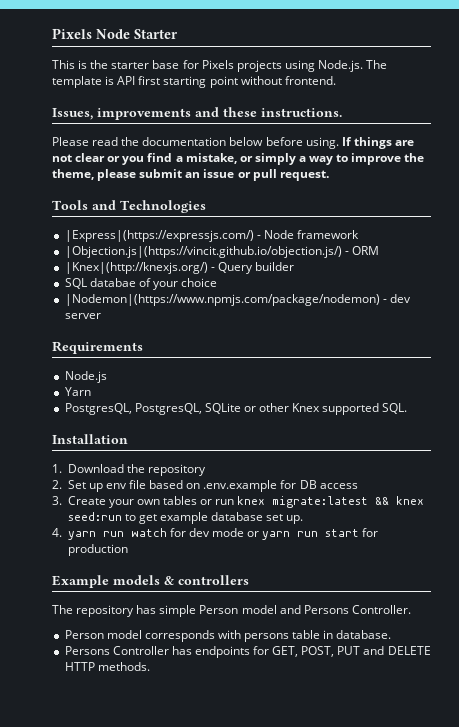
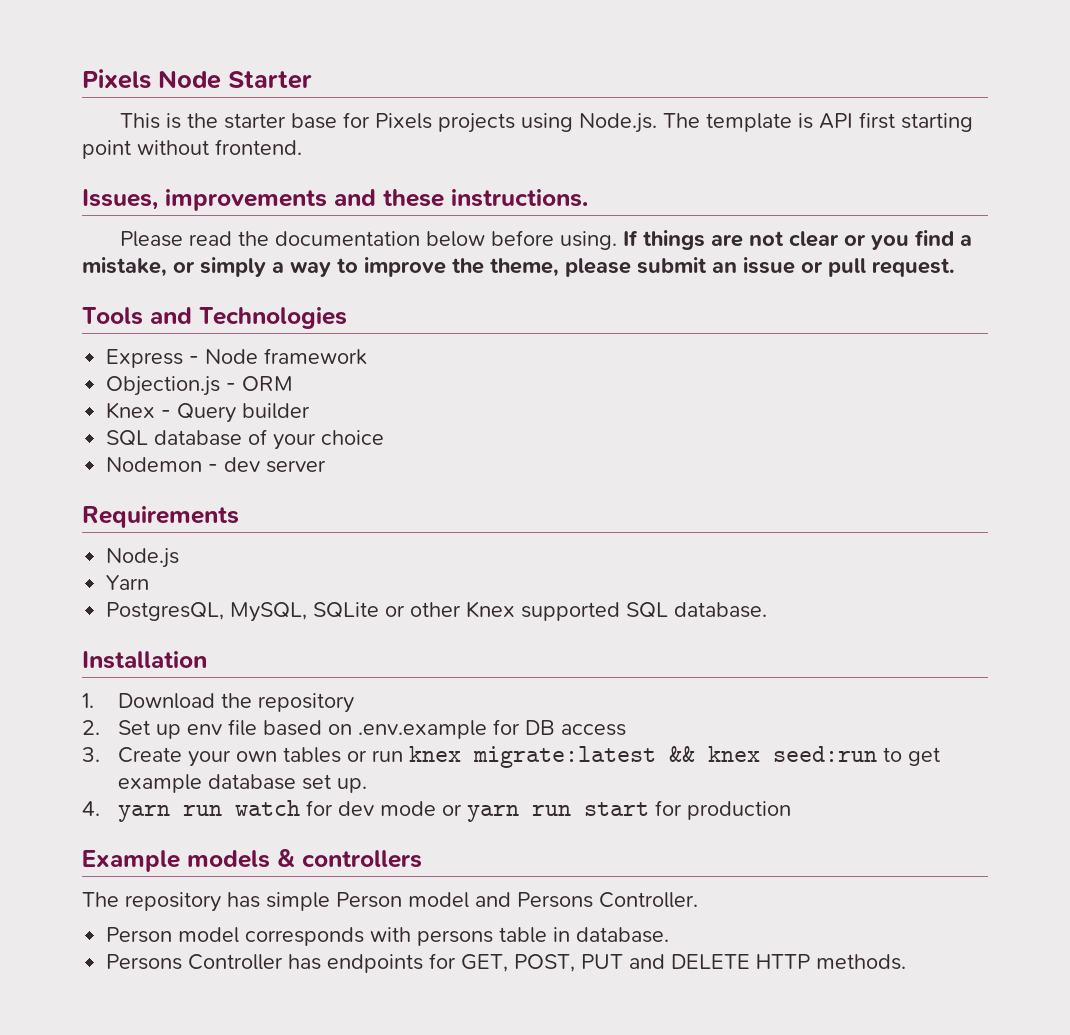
- |Express|(https://expressjs.com/) - Node framework
+ Express - Node framework
- |Objection.js|(https://vincit.github.io/objection.js/) - ORM
+ Objection.js - ORM
- |Knex|(http://knexjs.org/) - Query builder
+ Knex - Query builder
- SQL databae of your choice
+ SQL database of your choice
- |Nodemon|(https://www.npmjs.com/package/nodemon) - dev server
+ Nodemon - dev server
- PostgresQL, PostgresQL, SQLite or other Knex supported SQL.
+ PostgresQL, MySQL, SQLite or other Knex supported SQL database.

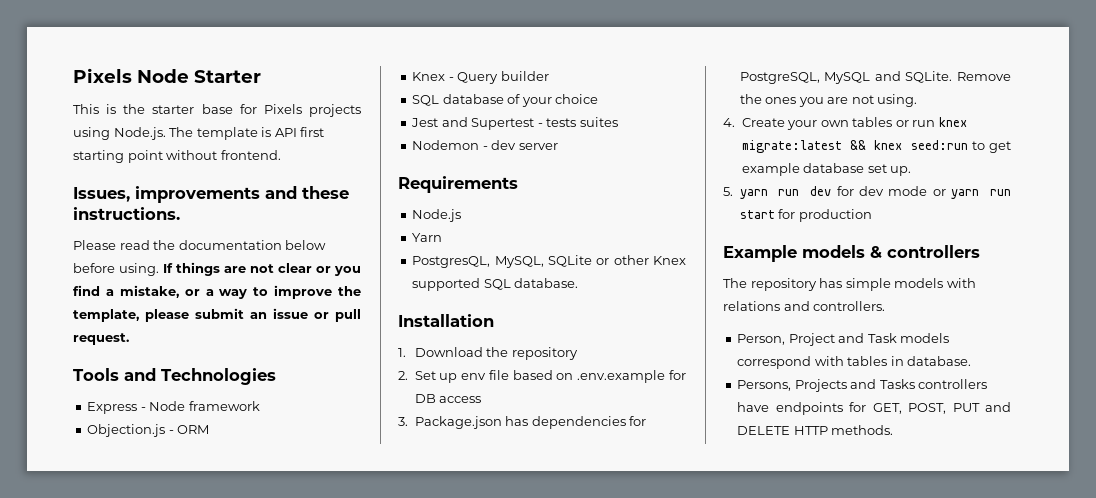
- If things are not clear or you find a mistake, or simply a way to improve the theme, please submit an issue or pull request.
+ If things are not clear or you find a mistake, or a way to improve the template, please submit an issue or pull request.
+ Jest and Supertest - tests suites
- 3. Create your own tables or run knex migrate:latest && knex seed:run to get example database set up.
+ 3. Package.json has dependencies for PostgreSQL, MySQL and SQLite. Remove the ones you are not using.
+ 4. Create your own tables or run knex migrate:latest && knex seed:run to get example database set up.
- 4. yarn run watch for dev mode or yarn run start for production
+ 5. yarn run dev for dev mode or yarn run start for production
- The repository has simple Person model and Persons Controller.
- Person model corresponds with persons table in database.
- Persons Controller has endpoints for GET, POST, PUT and DELETE HTTP methods.
+ The repository has simple models with relations and controllers.
+ Person, Project and Task models correspond with tables in database.
+ Persons, Projects and Tasks controllers have endpoints for GET, POST, PUT and DELETE HTTP methods.

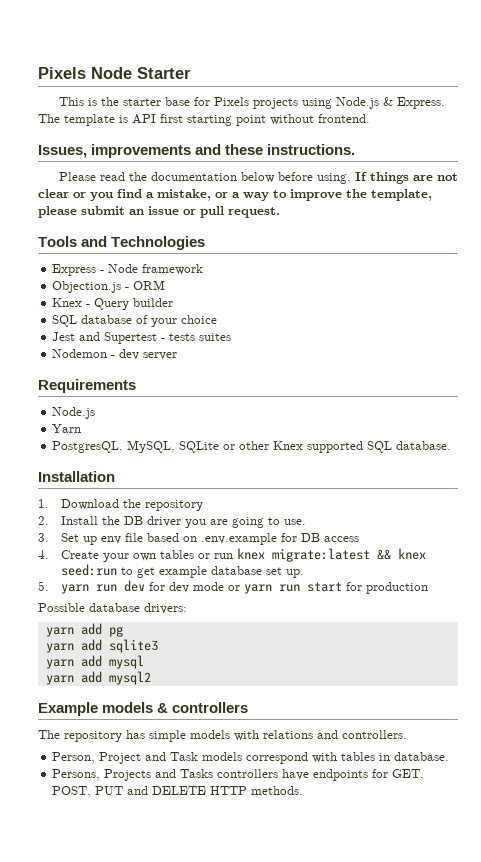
- This is the starter base for Pixels projects using Node.js. The template is API first starting point without frontend.
+ This is the starter base for Pixels projects using Node.js & Express. The template is API first starting point without frontend.
- 2. Set up env file based on .env.example for DB access
+ 2. Install the DB driver you are going to use.
+ 3. Set up env file based on .env.example for DB access
- 3. Package.json has dependencies for PostgreSQL, MySQL and SQLite. Remove the ones you are not using.
+ Possible database drivers:
+ yarn add pg
+ yarn add sqlite3
+ yarn add mysql
+ yarn add mysql2

